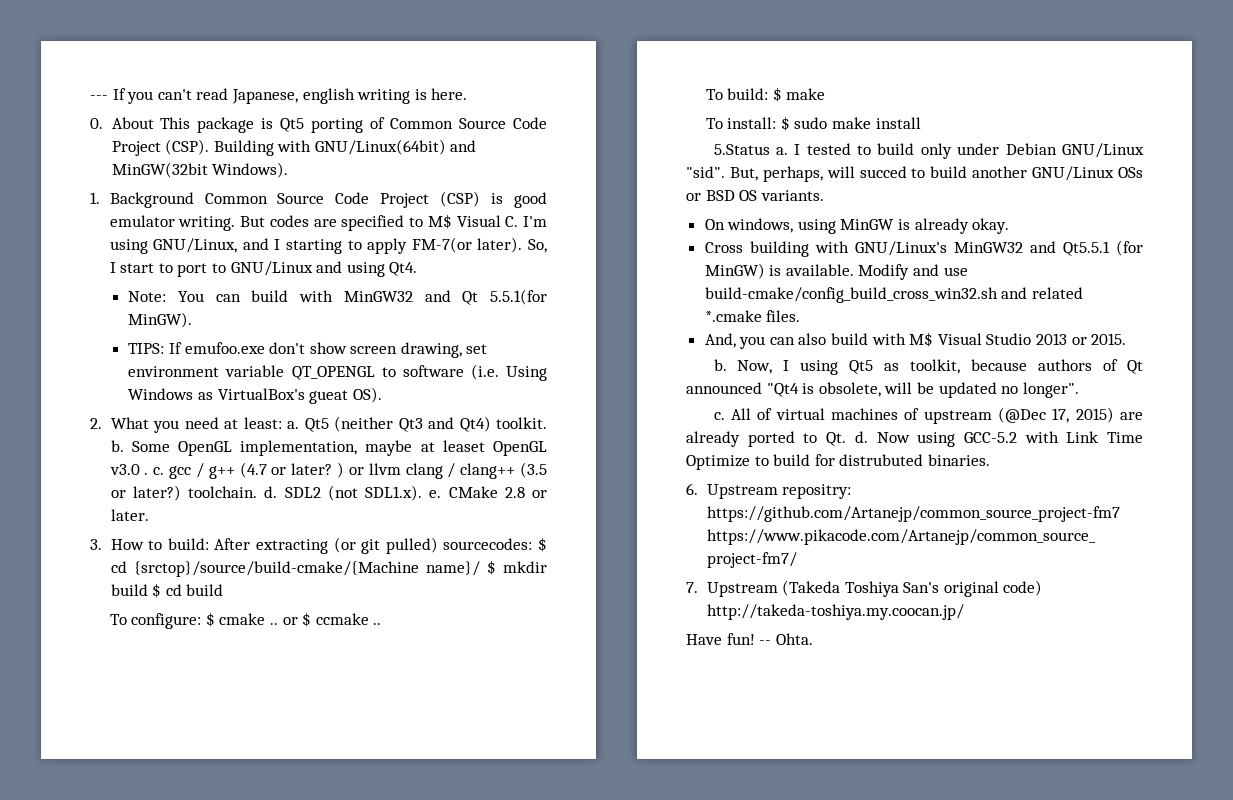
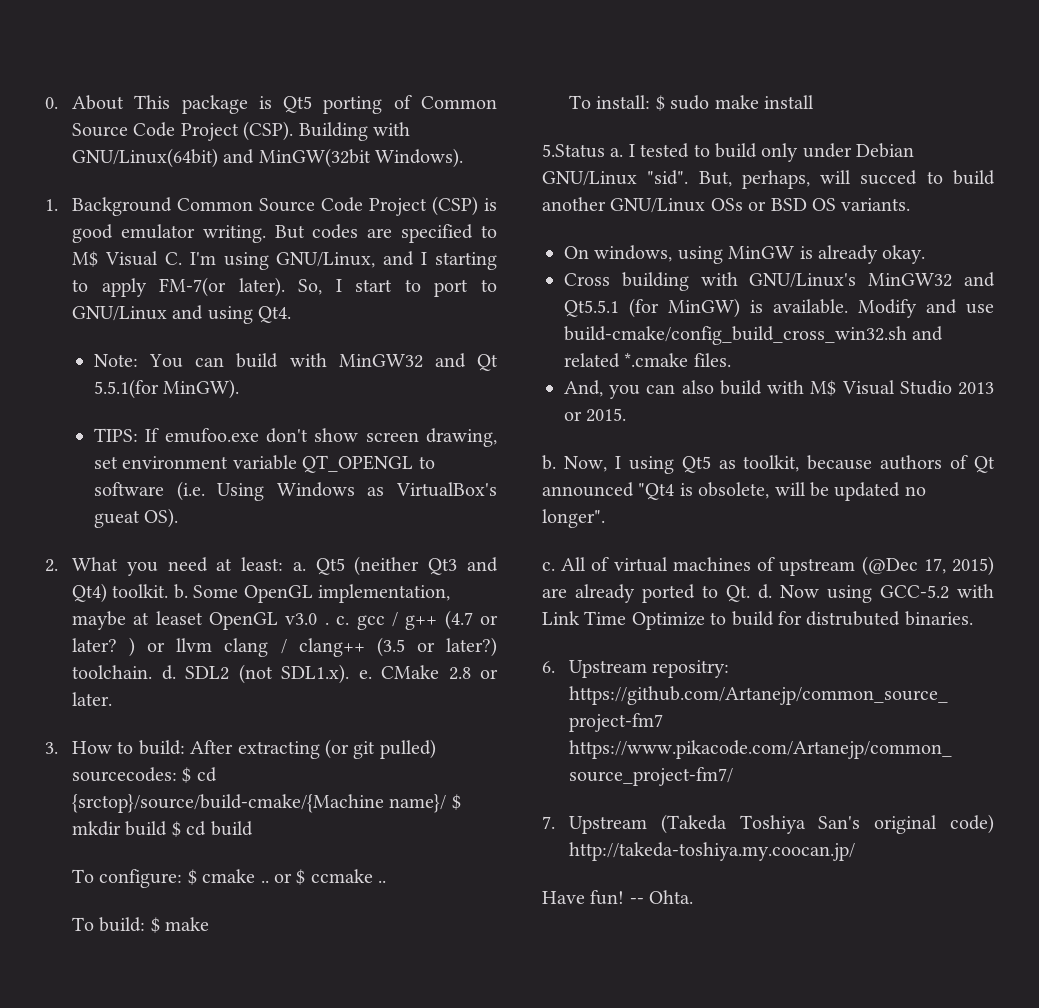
- --- If you can't read Japanese, english writing is here.

